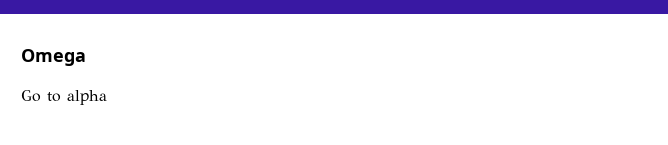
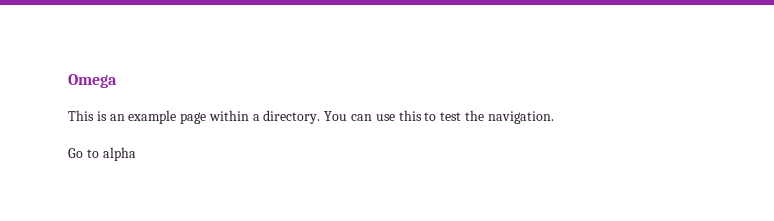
+ This is an example page within a directory. You can use this to test the navigation.

